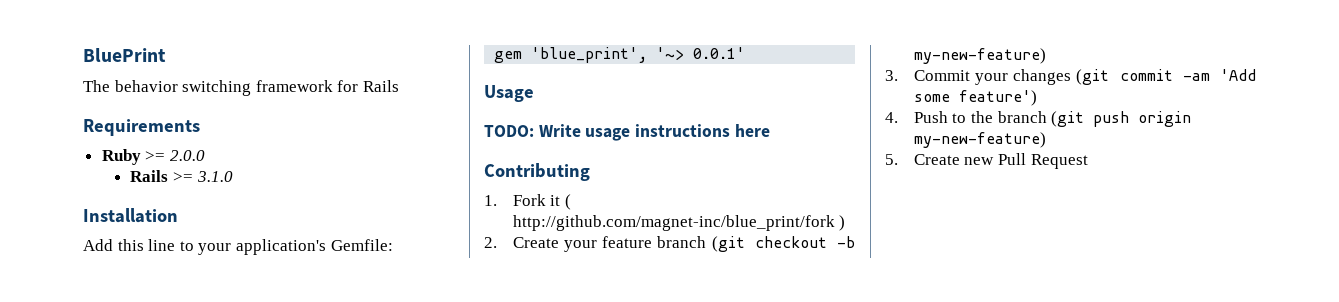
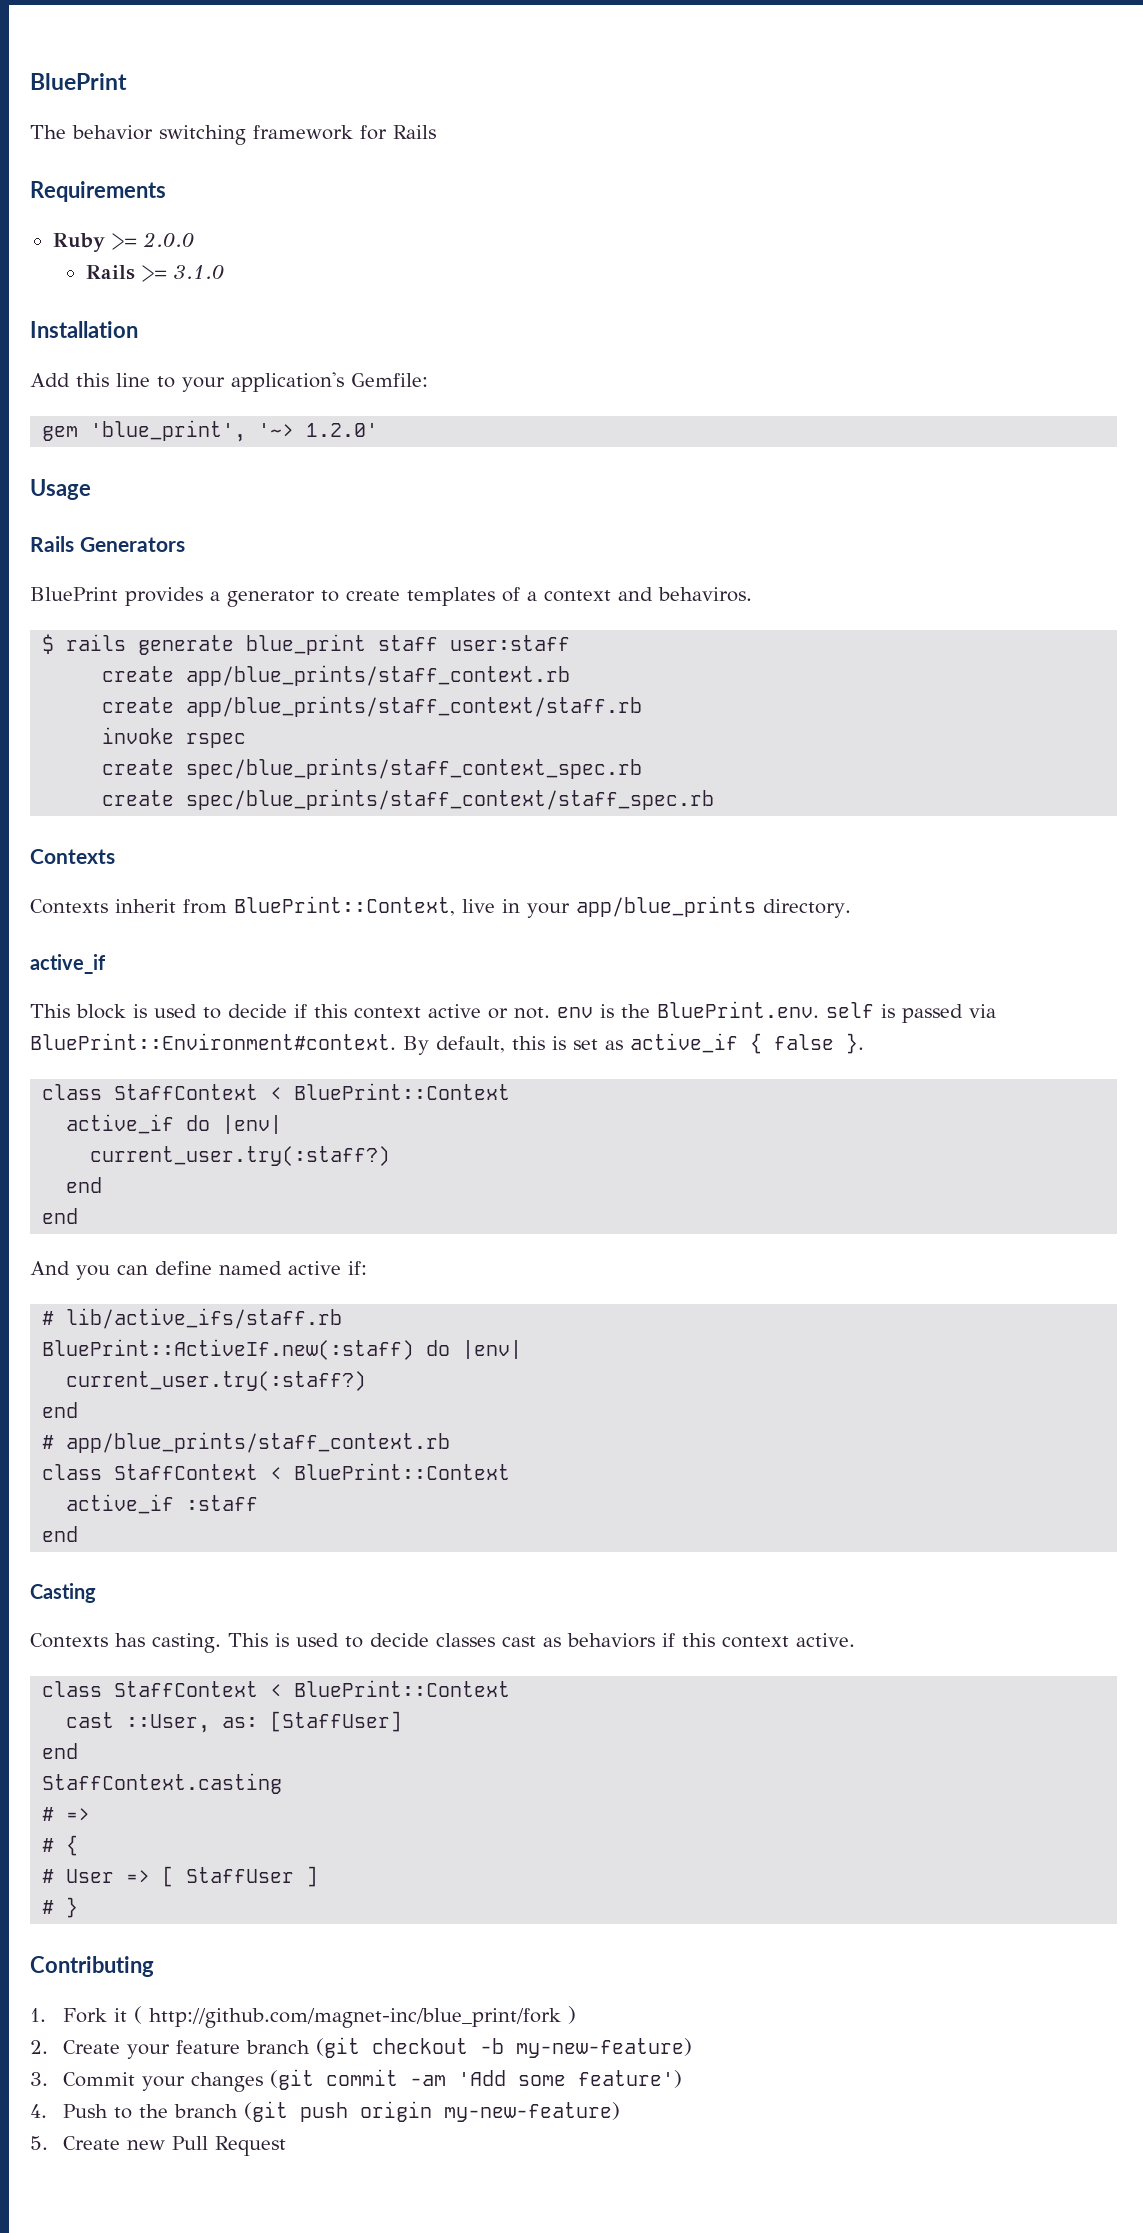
- gem 'blue_print', '~> 0.0.1'
+ gem 'blue_print', '~> 1.2.0'
- TODO: Write usage instructions here
+ Rails Generators
+ BluePrint provides a generator to create templates of a context and behaviros.
+ $ rails generate blue_print staff user:staff
+ create app/blue_prints/staff_context.rb
+ create app/blue_prints/staff_context/staff.rb
+ invoke rspec
+ create spec/blue_prints/staff_context_spec.rb
+ create spec/blue_prints/staff_context/staff_spec.rb
+ Contexts
+ Contexts inherit from BluePrint::Context, live in your app/blue_prints directory.
+ active_if
+ This block is used to decide if this context active or not. env is the BluePrint.env. self is passed via BluePrint::Environment#context. By default, this is set as active_if { false }.
+ class StaffContext < BluePrint::Context
+ active_if do |env|
+ current_user.try(:staff?)
+ end
+ end
+ And you can define named active if:
+ # lib/active_ifs/staff.rb
+ BluePrint::ActiveIf.new(:staff) do |env|
+ current_user.try(:staff?)
+ end
+ # app/blue_prints/staff_context.rb
+ class StaffContext < BluePrint::Context
+ active_if :staff
+ end
+ Casting
+ Contexts has casting. This is used to decide classes cast as behaviors if this context active.
+ class StaffContext < BluePrint::Context
+ cast ::User, as: [StaffUser]
+ end
+ StaffContext.casting
+ # =>
+ # {
+ # User => [ StaffUser ]
+ # }

